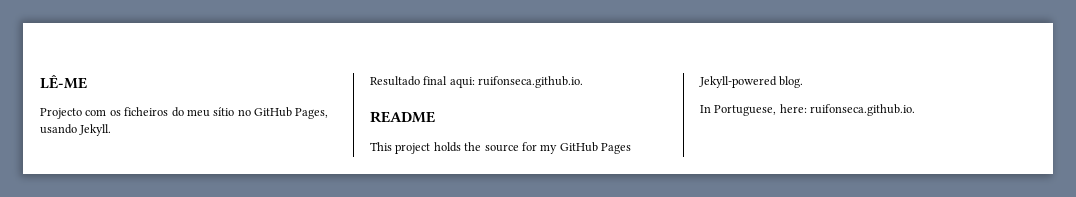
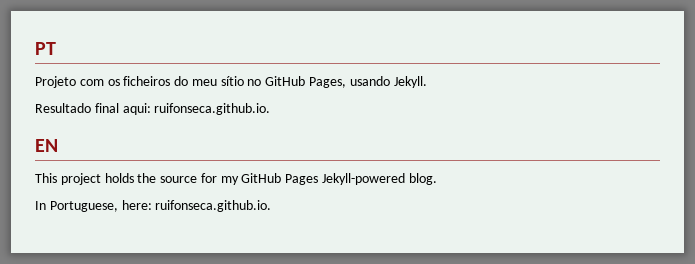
- LÊ-ME
- Projecto com os ficheiros do meu sítio no GitHub Pages, usando Jekyll.
+ PT
+ Projeto com os ficheiros do meu sítio no GitHub Pages, usando Jekyll.
- README
+ EN

